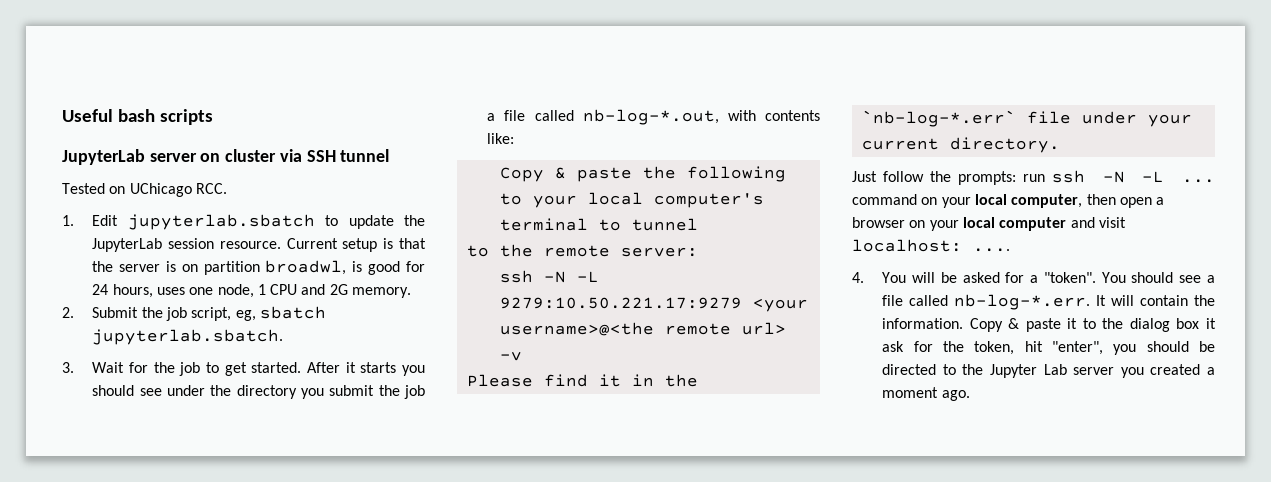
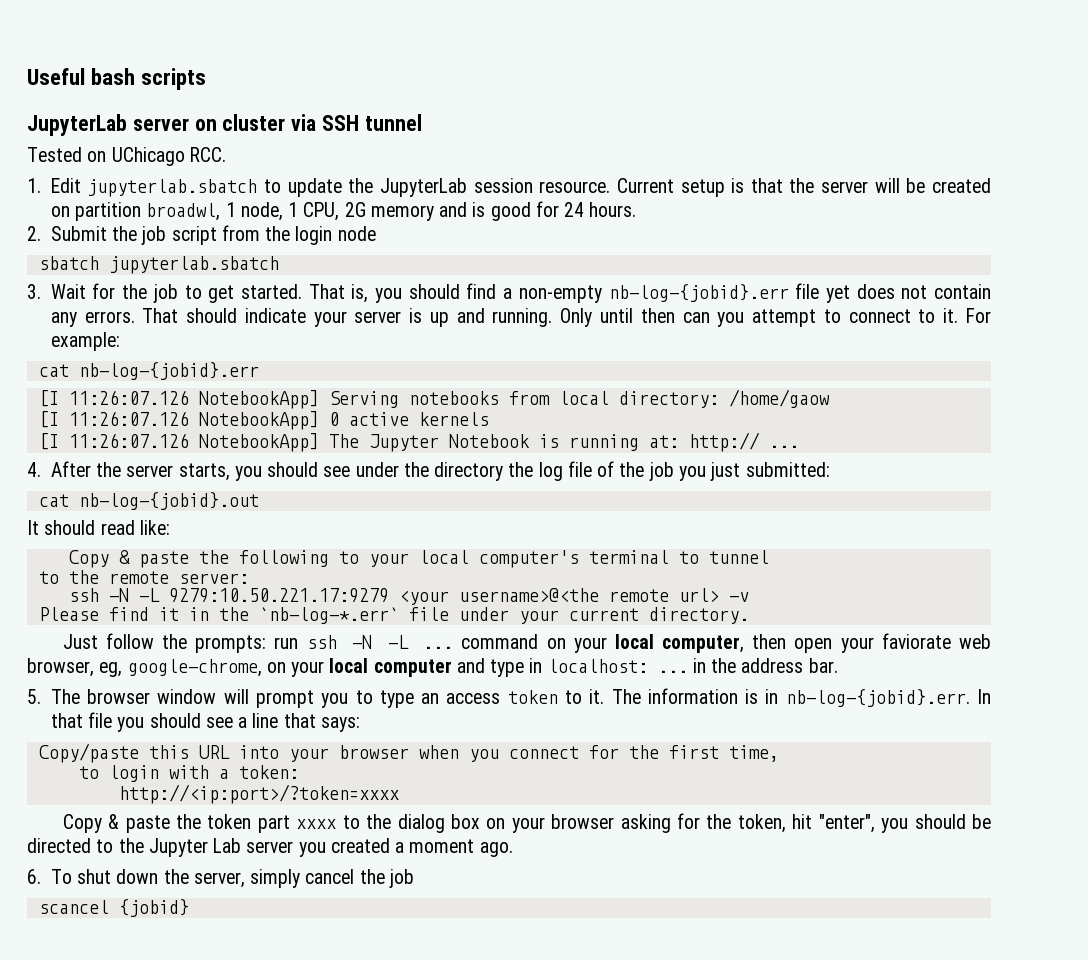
- Current setup is that the server is on partition broadwl, is good for 24 hours, uses one node, 1 CPU and 2G memory.
- 2. Submit the job script, eg, sbatch jupyterlab.sbatch.
+ Current setup is that the server will be created on partition broadwl, 1 node, 1 CPU, 2G memory and is good for 24 hours.
+ 2. Submit the job script from the login node
+ sbatch jupyterlab.sbatch
- After it starts you should see under the directory you submit the job a file called nb-log-*.out, with contents like:
+ That is, you should find a non-empty nb-log-{jobid}.err file yet does not contain any errors. That should indicate your server is up and running. Only until then can you attempt to connect to it. For example:
+ cat nb-log-{jobid}.err
+ [I 11:26:07.126 NotebookApp] Serving notebooks from local directory: /home/gaow
+ [I 11:26:07.126 NotebookApp] 0 active kernels
+ [I 11:26:07.126 NotebookApp] The Jupyter Notebook is running at: http:// ...
+ 4. After the server starts, you should see under the directory the log file of the job you just submitted:
+ cat nb-log-{jobid}.out
+ It should read like:
- Just follow the prompts: run ssh -N -L ... command on your local computer, then open a browser on your local computer and visit localhost: ....
- 4. You will be asked for a "token". You should see a file called nb-log-*.err. It will contain the information. Copy & paste it to the dialog box it ask for the token, hit "enter", you should be directed to the Jupyter Lab server you created a moment ago.
+ Just follow the prompts: run ssh -N -L ... command on your local computer, then open your faviorate web browser, eg, google-chrome, on your local computer and type in localhost: ... in the address bar.
+ 5. The browser window will prompt you to type an access token to it. The information is in nb-log-{jobid}.err. In that file you should see a line that says:
+ Copy/paste this URL into your browser when you connect for the first time,
+ to login with a token:
+ http://<ip:port>/?token=xxxx
+ Copy & paste the token part xxxx to the dialog box on your browser asking for the token, hit "enter", you should be directed to the Jupyter Lab server you created a moment ago.
+ 6. To shut down the server, simply cancel the job
+ scancel {jobid}

